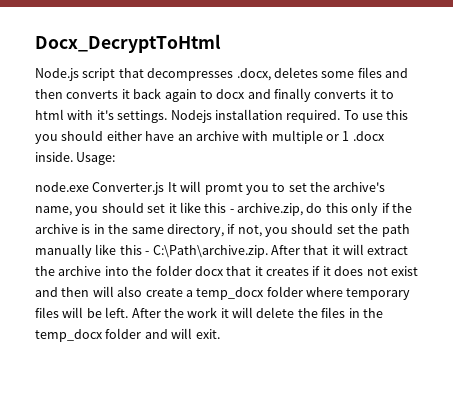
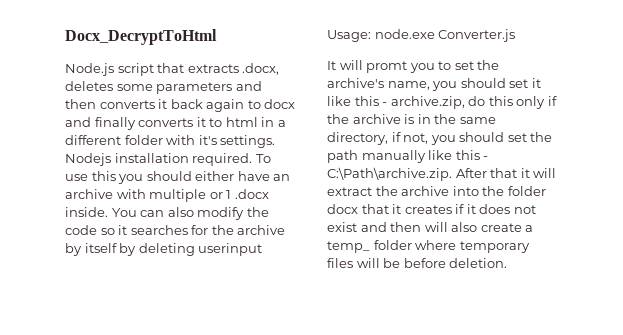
- Node.js script that decompresses .docx, deletes some files and then converts it back again to docx and finally converts it to html with it's settings.
+ Node.js script that extracts .docx, deletes some parameters and then converts it back again to docx and finally converts it to html in a different folder with it's settings.
- Usage:
- node.exe Converter.js It will promt you to set the archive's name, you should set it like this - archive.zip, do this only if the archive is in the same directory, if not, you should set the path manually like this - C:\Path\archive.zip. After that it will extract the archive into the folder docx that it creates if it does not exist and then will also create a temp_docx folder where temporary files will be left. After the work it will delete the files in the temp_docx folder and will exit.
+ You can also modify the code so it searches for the archive by itself by deleting userinput Usage: node.exe Converter.js
+ It will promt you to set the archive's name, you should set it like this - archive.zip, do this only if the archive is in the same directory, if not, you should set the path manually like this - C:\Path\archive.zip. After that it will extract the archive into the folder docx that it creates if it does not exist and then will also create a temp_ folder where temporary files will be before deletion.

